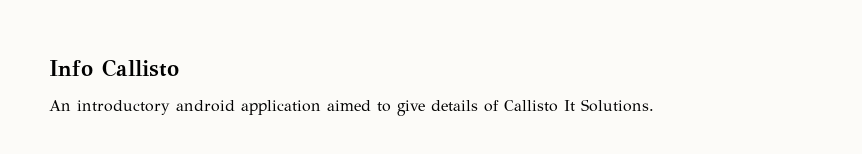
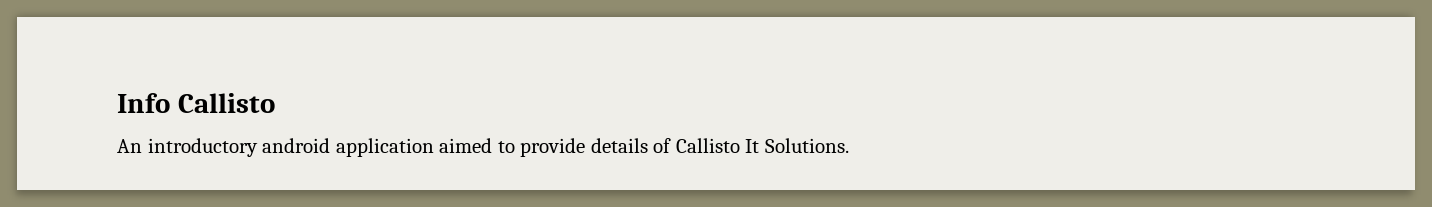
- An introductory android application aimed to give details of Callisto It Solutions.
+ An introductory android application aimed to provide details of Callisto It Solutions.

